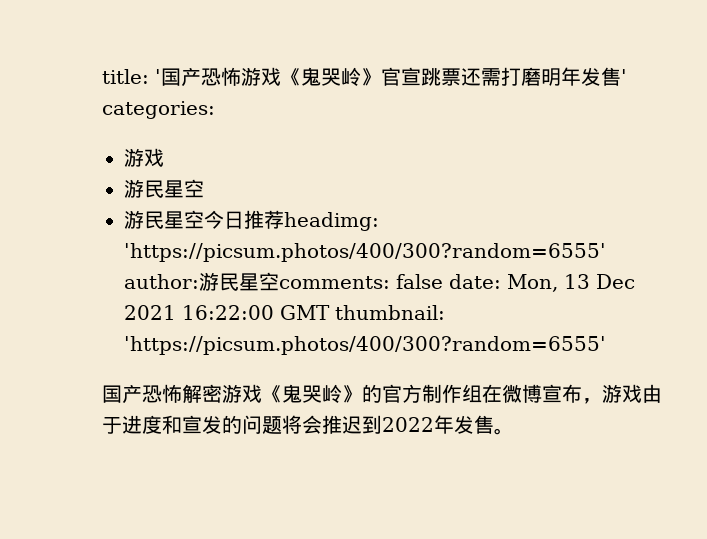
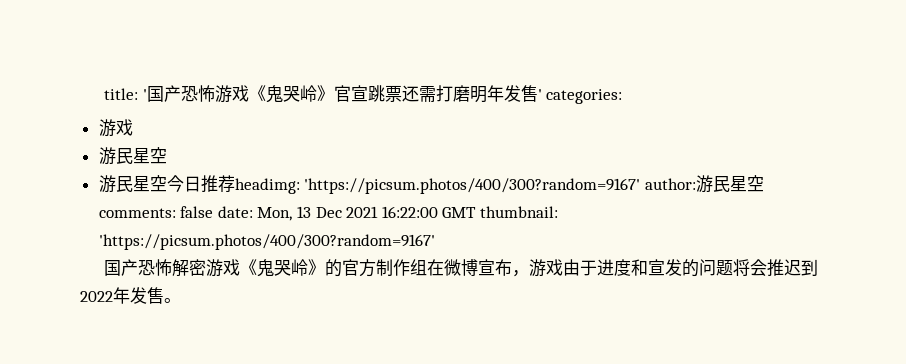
- 游民星空今日推荐headimg: 'https://picsum.photos/400/300?random=6555' author:游民星空comments: false date: Mon, 13 Dec 2021 16:22:00 GMT thumbnail: 'https://picsum.photos/400/300?random=6555'
+ 游民星空今日推荐headimg: 'https://picsum.photos/400/300?random=9167' author:游民星空comments: false date: Mon, 13 Dec 2021 16:22:00 GMT thumbnail: 'https://picsum.photos/400/300?random=9167'

